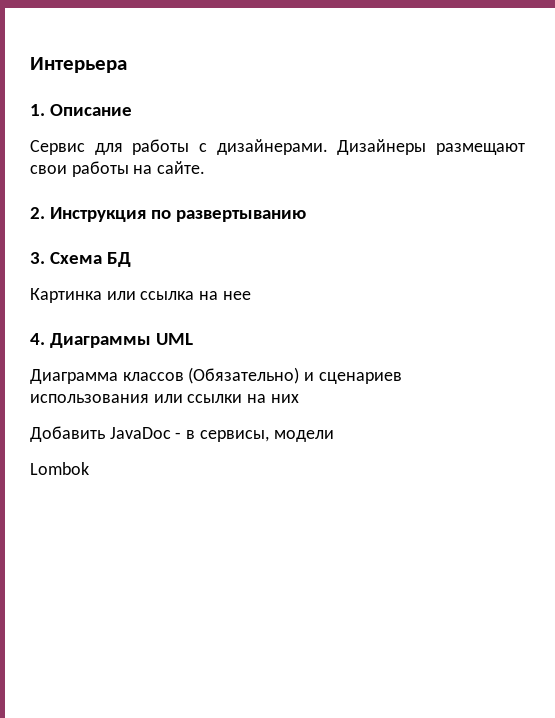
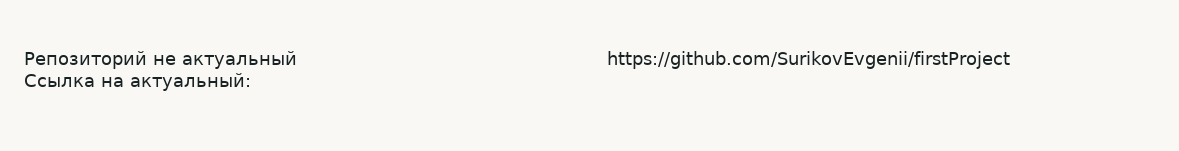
- Интерьера
- 1. Описание
- Сервис для работы с дизайнерами. Дизайнеры размещают свои работы на сайте.
- 2. Инструкция по развертыванию
- 3. Схема БД
- Картинка или ссылка на нее
- 4. Диаграммы UML
- Диаграмма классов (Обязательно) и сценариев использования или ссылки на них
- Добавить JavaDoc - в сервисы, модели
- Lombok
+ Репозиторий не актуальный
+ Ссылка на актуальный: https://github.com/SurikovEvgenii/firstProject

